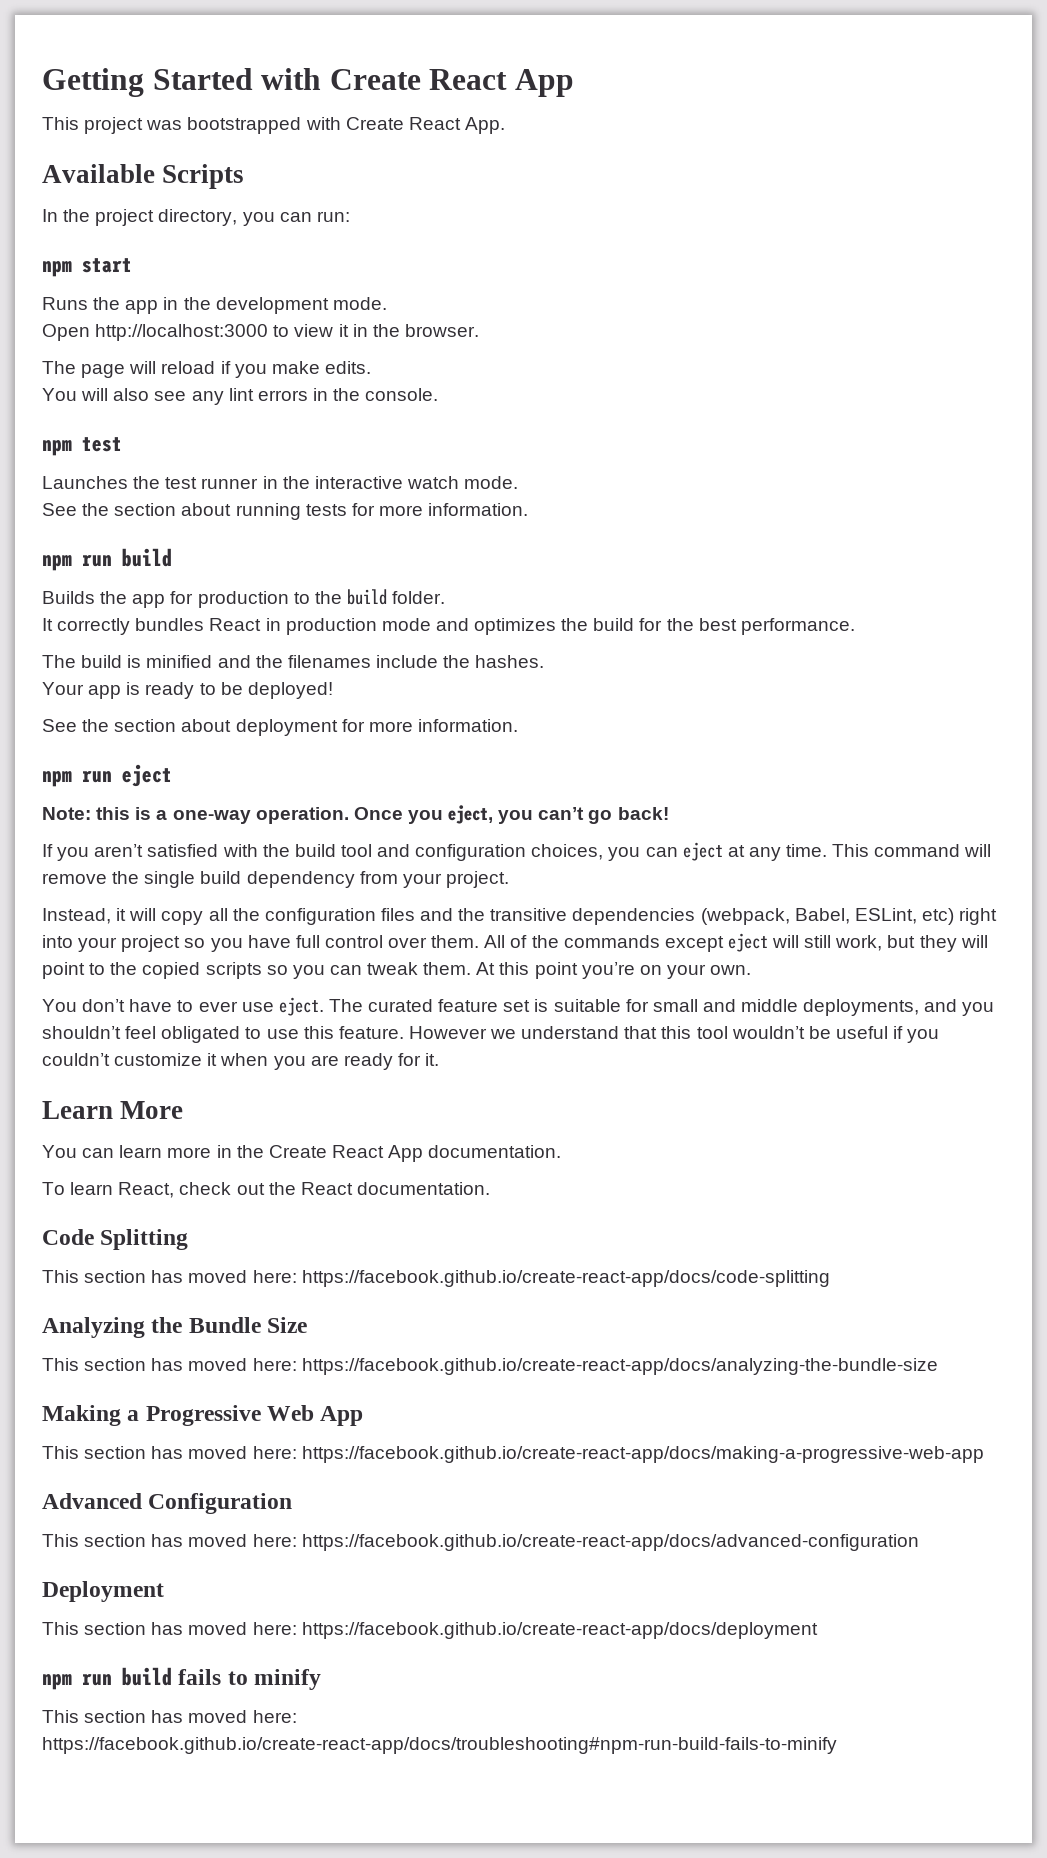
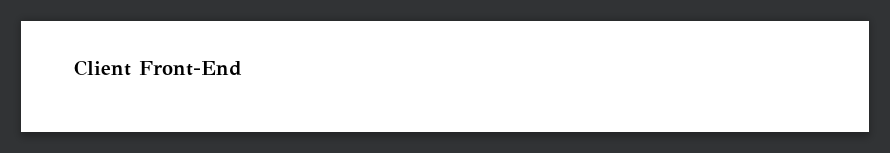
- Getting Started with Create React App
- This project was bootstrapped with Create React App.
- Available Scripts
- In the project directory, you can run:
- npm start
- Runs the app in the development mode.
- Open http://localhost:3000 to view it in the browser.
- The page will reload if you make edits.
- You will also see any lint errors in the console.
- npm test
- Launches the test runner in the interactive watch mode.
- See the section about running tests for more information.
- npm run build
- Builds the app for production to the build folder.
- It correctly bundles React in production mode and optimizes the build for the best performance.
- The build is minified and the filenames include the hashes.
- Your app is ready to be deployed!
- See the section about deployment for more information.
- npm run eject
- Note: this is a one-way operation. Once you eject, you can’t go back!
- If you aren’t satisfied with the build tool and configuration choices, you can eject at any time. This command will remove the single build dependency from your project.
- Instead, it will copy all the configuration files and the transitive dependencies (webpack, Babel, ESLint, etc) right into your project so you have full control over them. All of the commands except eject will still work, but they will point to the copied scripts so you can tweak them. At this point you’re on your own.
- You don’t have to ever use eject. The curated feature set is suitable for small and middle deployments, and you shouldn’t feel obligated to use this feature. However we understand that this tool wouldn’t be useful if you couldn’t customize it when you are ready for it.
- Learn More
- You can learn more in the Create React App documentation.
- To learn React, check out the React documentation.
- Code Splitting
- This section has moved here: https://facebook.github.io/create-react-app/docs/code-splitting
- Analyzing the Bundle Size
- This section has moved here: https://facebook.github.io/create-react-app/docs/analyzing-the-bundle-size
- Making a Progressive Web App
- This section has moved here: https://facebook.github.io/create-react-app/docs/making-a-progressive-web-app
- Advanced Configuration
- This section has moved here: https://facebook.github.io/create-react-app/docs/advanced-configuration
- Deployment
- This section has moved here: https://facebook.github.io/create-react-app/docs/deployment
- npm run build fails to minify
- This section has moved here: https://facebook.github.io/create-react-app/docs/troubleshooting#npm-run-build-fails-to-minify
+ Client Front-End

